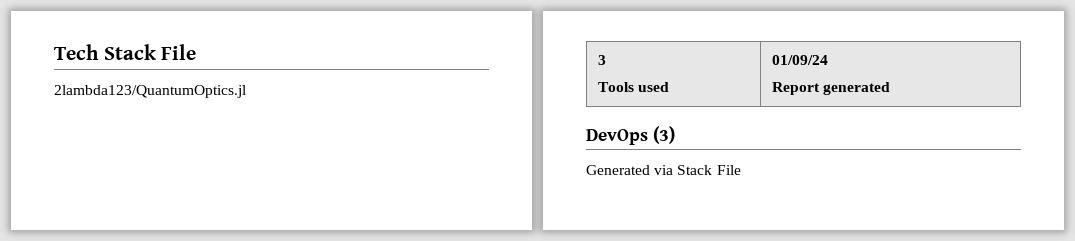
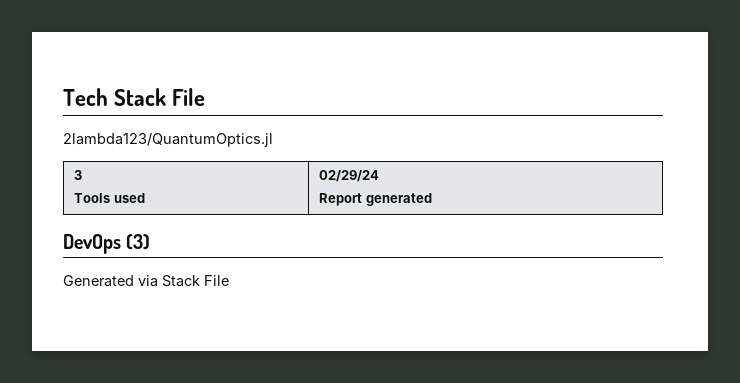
  3
- Tools used | 01/09/24
+ Tools used | 02/29/24

